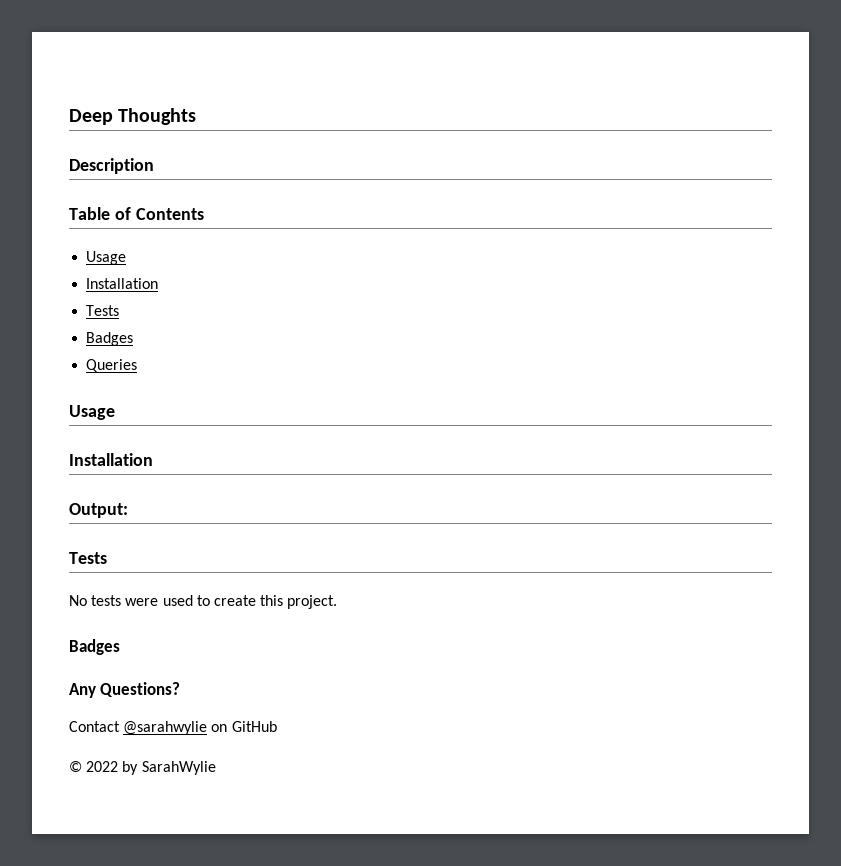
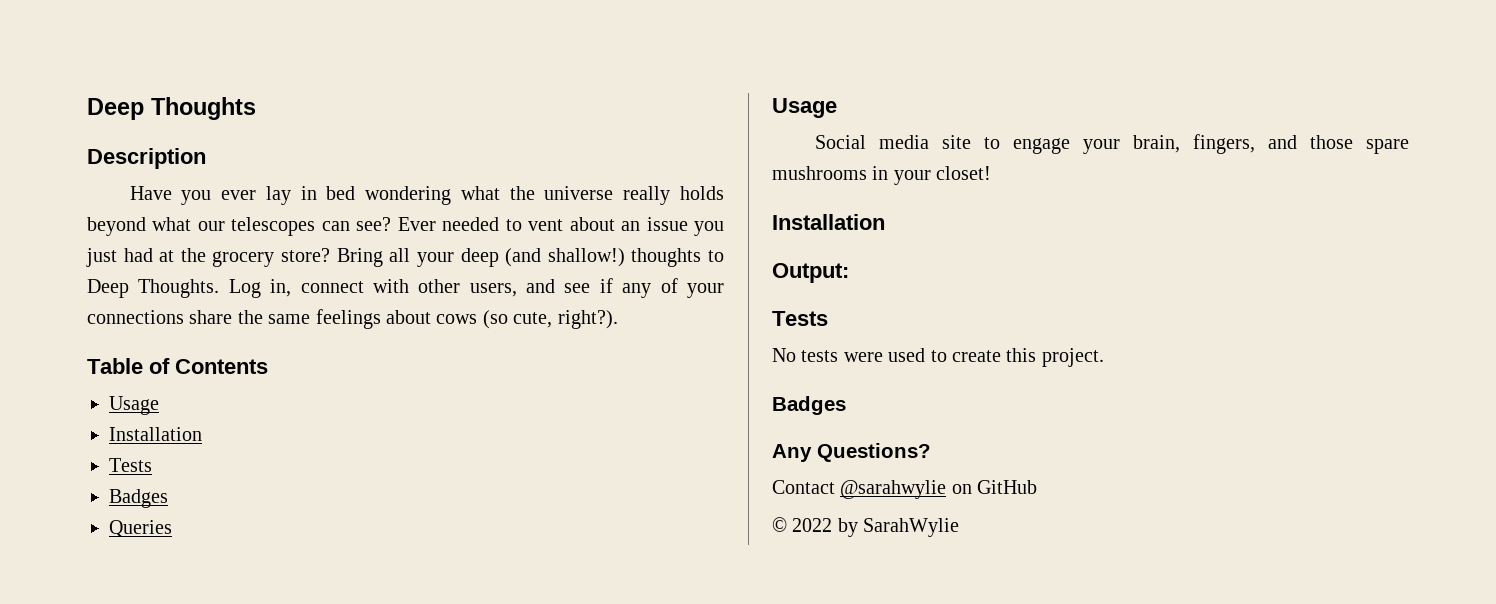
+ Have you ever lay in bed wondering what the universe really holds beyond what our telescopes can see? Ever needed to vent about an issue you just had at the grocery store? Bring all your deep (and shallow!) thoughts to Deep Thoughts. Log in, connect with other users, and see if any of your connections share the same feelings about cows (so cute, right?).
+ Social media site to engage your brain, fingers, and those spare mushrooms in your closet!

